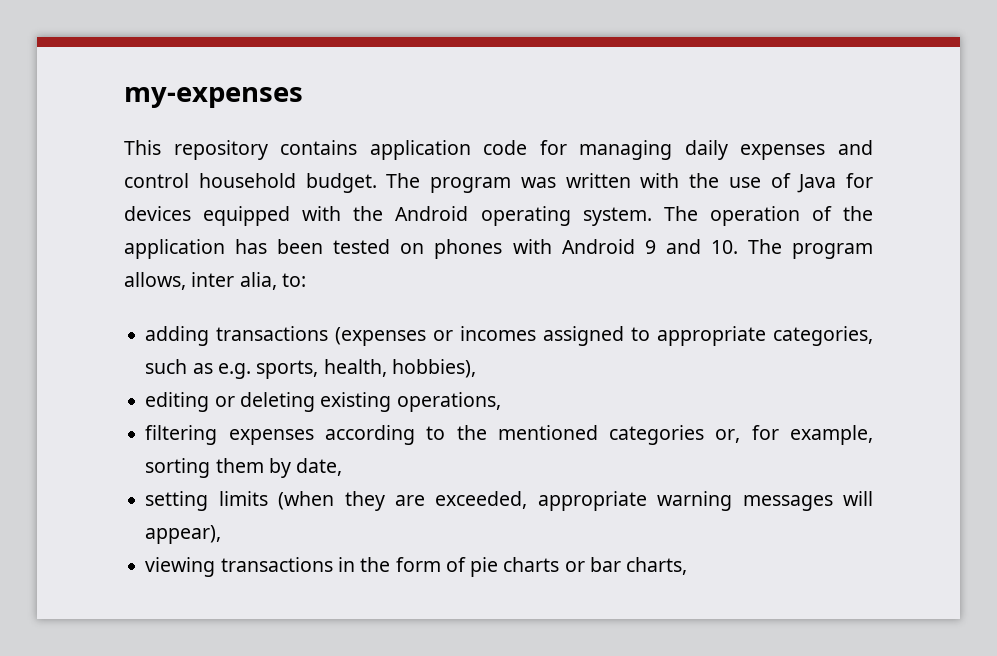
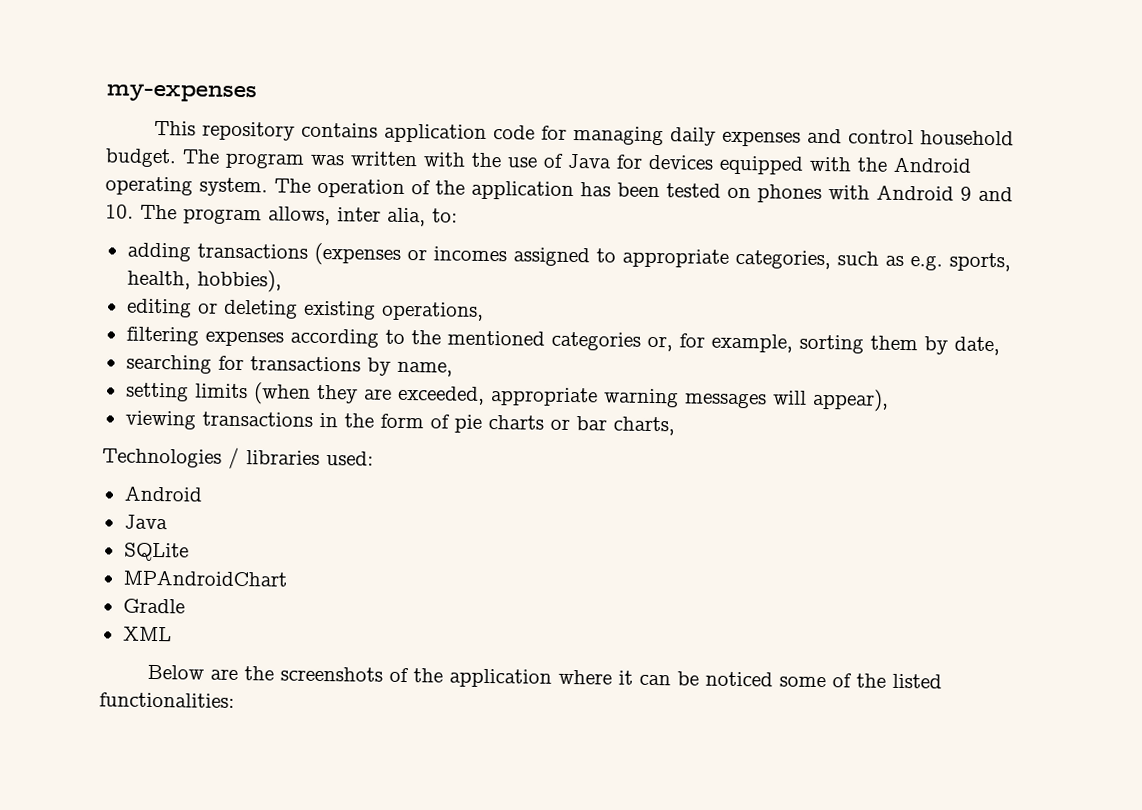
+ searching for transactions by name,
+ Technologies / libraries used:
+ Android
+ Java
+ SQLite
+ MPAndroidChart
+ Gradle
+ XML
+ Below are the screenshots of the application where it can be noticed some of the listed functionalities:

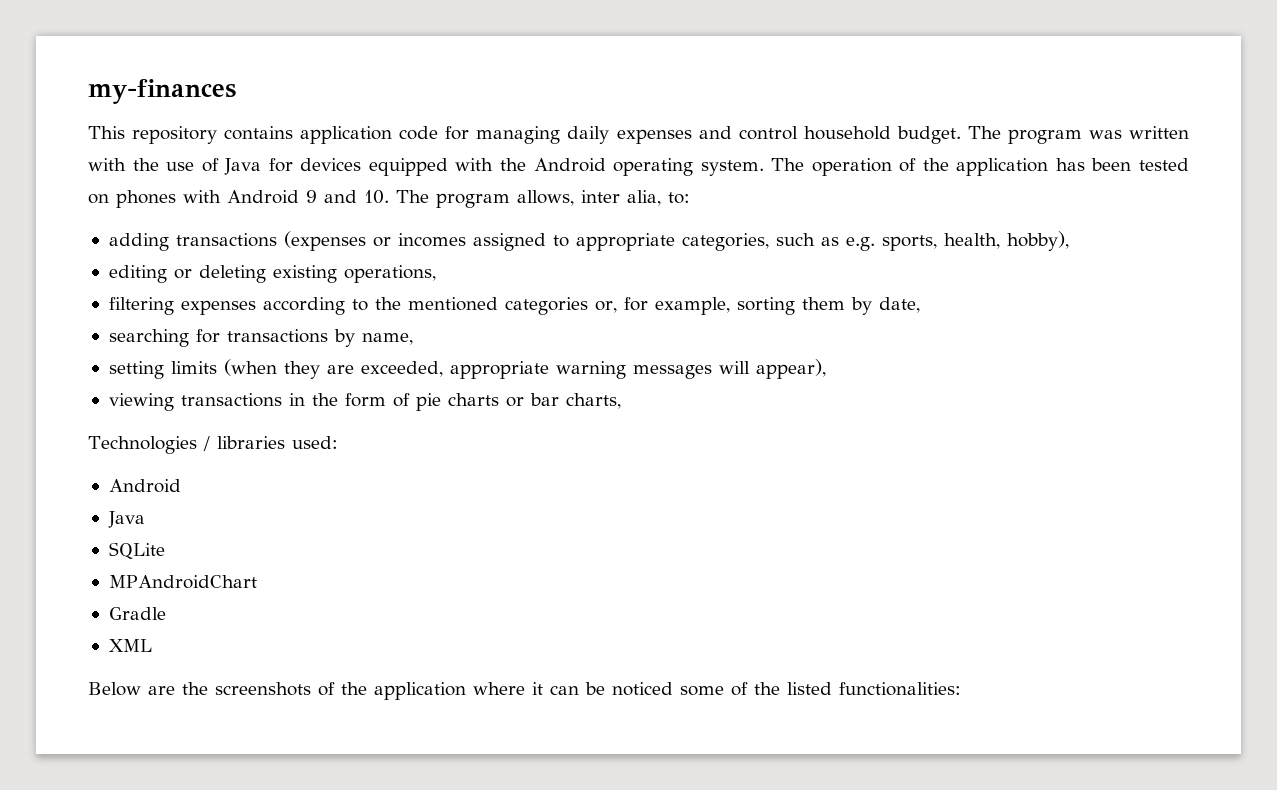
- my-expenses
+ my-finances
- adding transactions (expenses or incomes assigned to appropriate categories, such as e.g. sports, health, hobbies),
+ adding transactions (expenses or incomes assigned to appropriate categories, such as e.g. sports, health, hobby),

